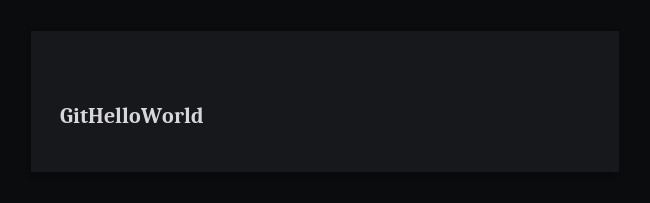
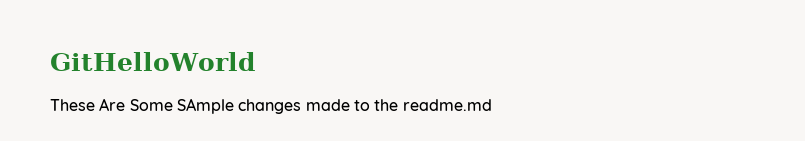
+ These Are Some SAmple changes made to the readme.md

